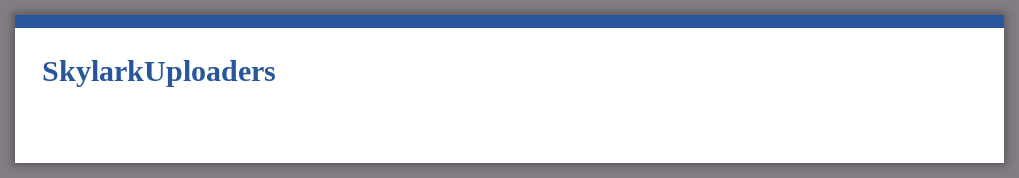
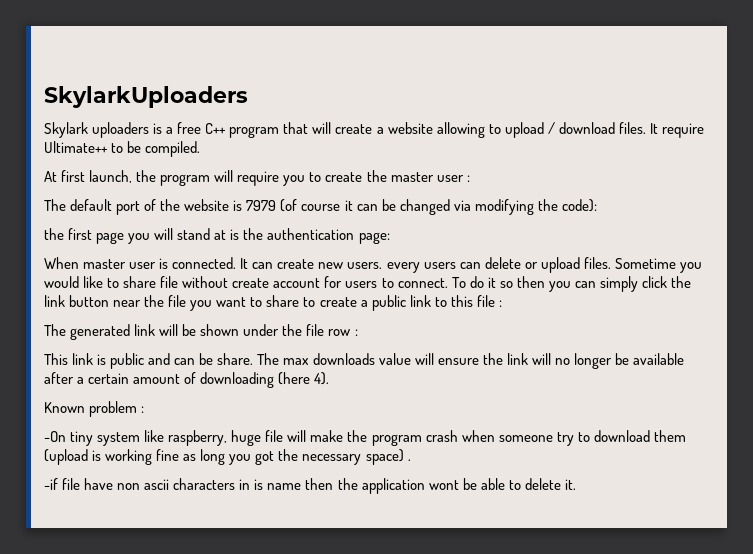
+ Skylark uploaders is a free C++ program that will create a website allowing to upload / download files. It require Ultimate++ to be compiled.
+ At first launch, the program will require you to create the master user :
+ The default port of the website is 7979 (of course it can be changed via modifying the code):
+ the first page you will stand at is the authentication page:
+ When master user is connected. It can create new users. every users can delete or upload files. Sometime you would like to share file without create account for users to connect. To do it so then you can simply click the link button near the file you want to share to create a public link to this file :
+ The generated link will be shown under the file row :
+ This link is public and can be share. The max downloads value will ensure the link will no longer be available after a certain amount of downloading (here 4).
+ Known problem :
+ -On tiny system like raspberry, huge file will make the program crash when someone try to download them (upload is working fine as long you got the necessary space) .
+ -if file have non ascii characters in is name then the application wont be able to delete it.

